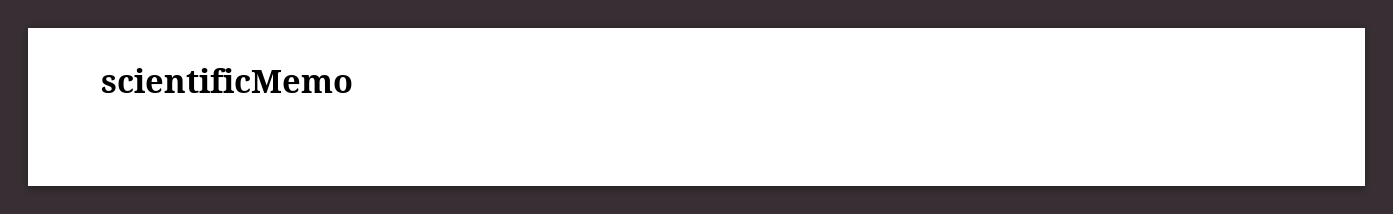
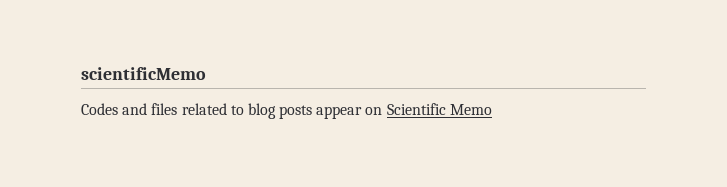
+ Codes and files related to blog posts appear on Scientific Memo

